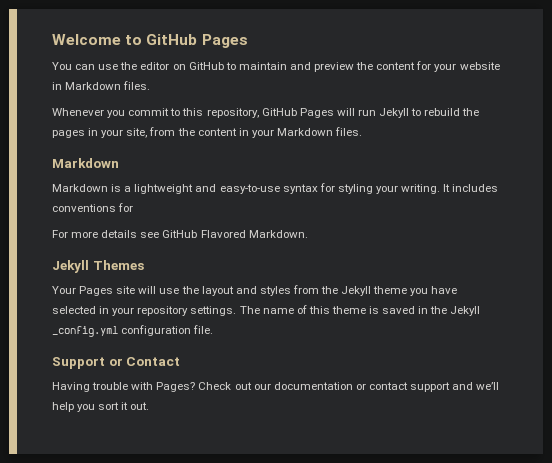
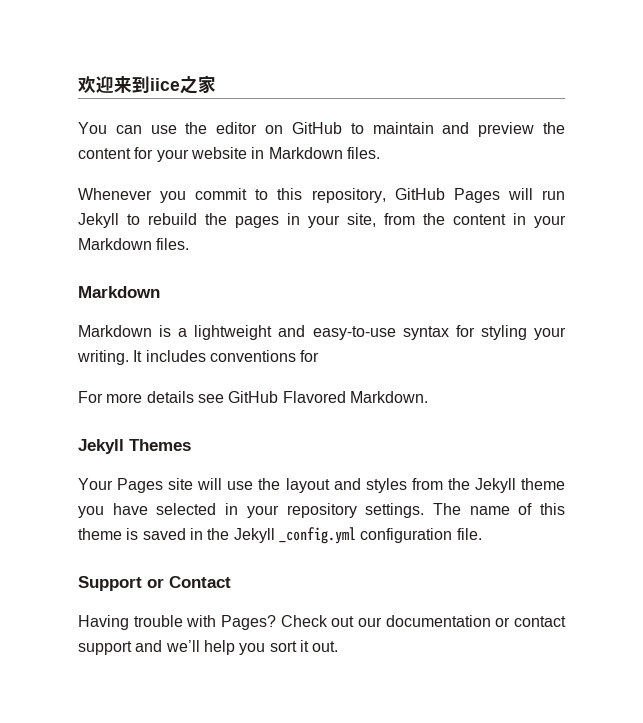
- Welcome to GitHub Pages
+ 欢迎来到iice之家

